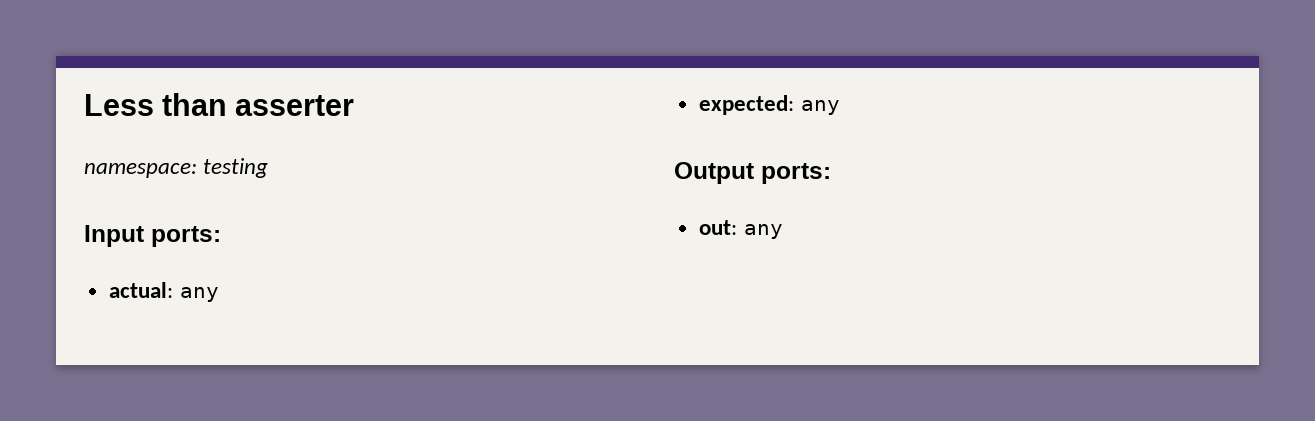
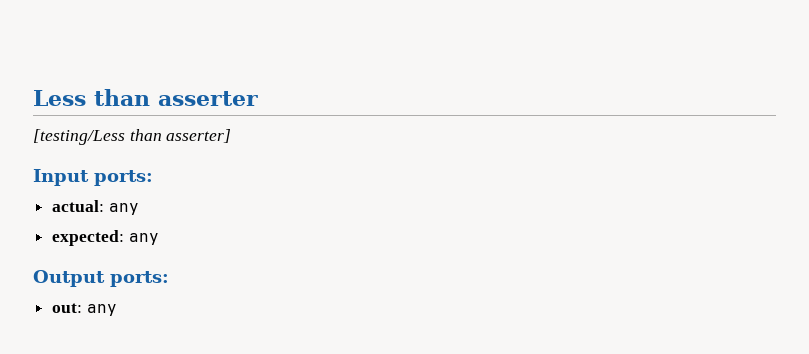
- namespace: testing
+ [testing/Less than asserter]

